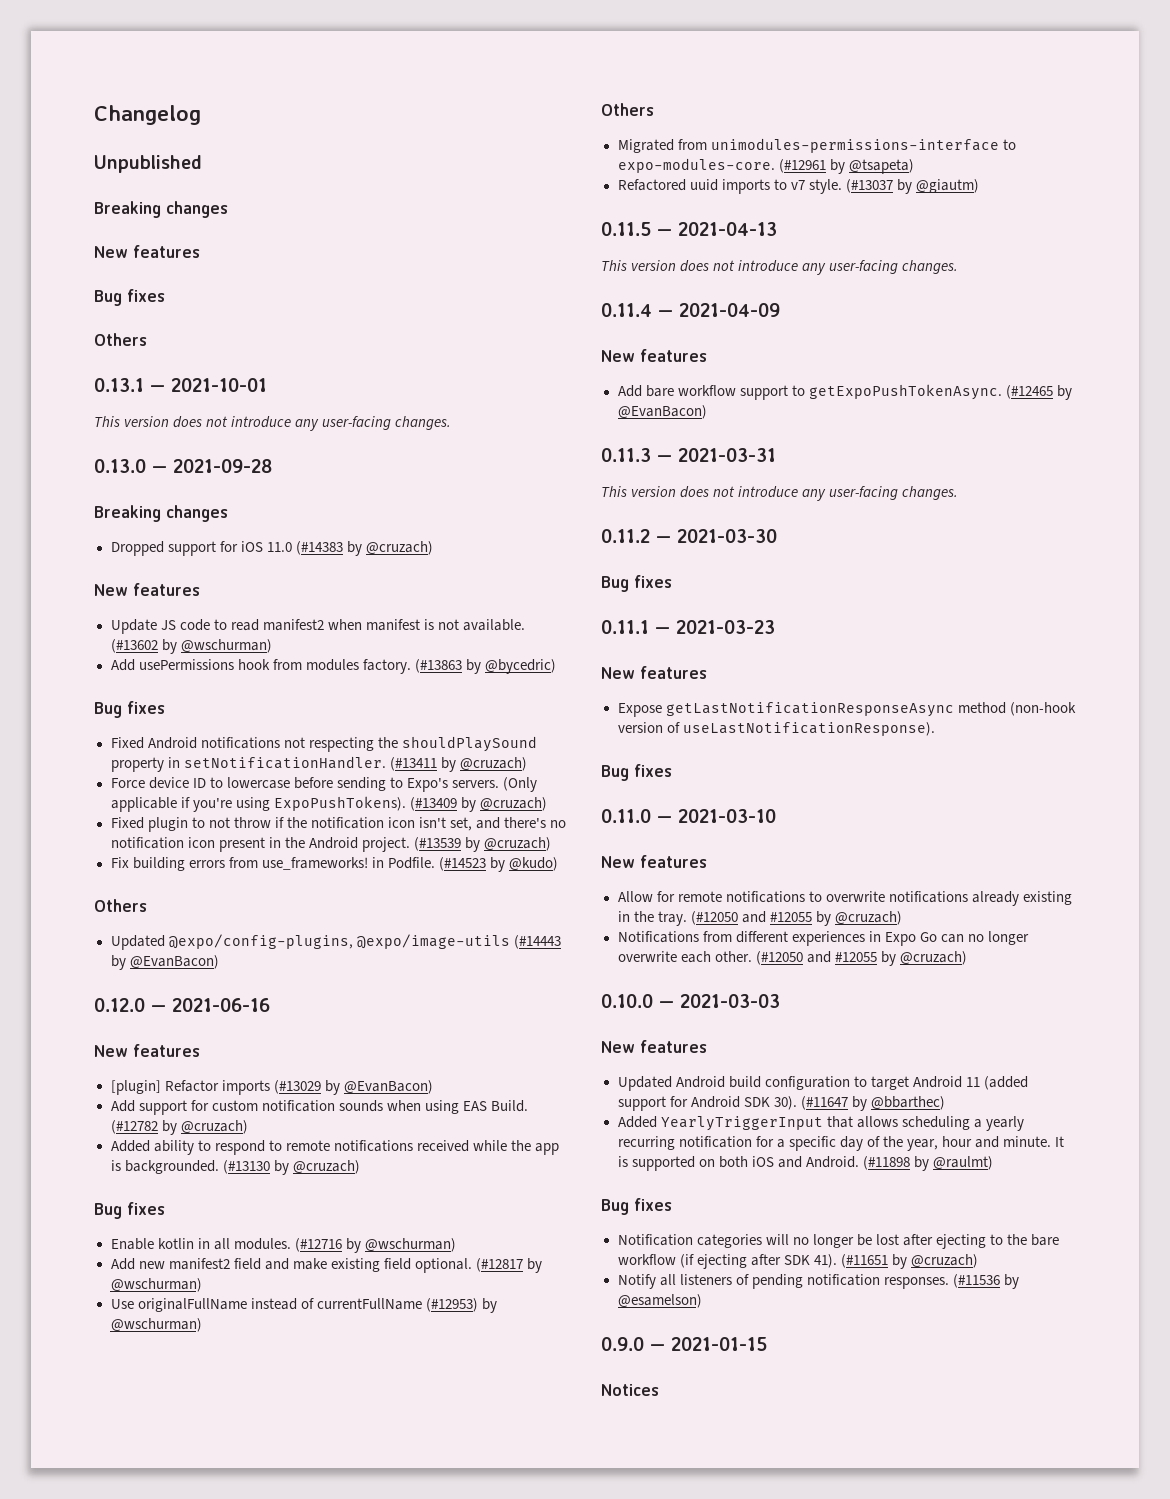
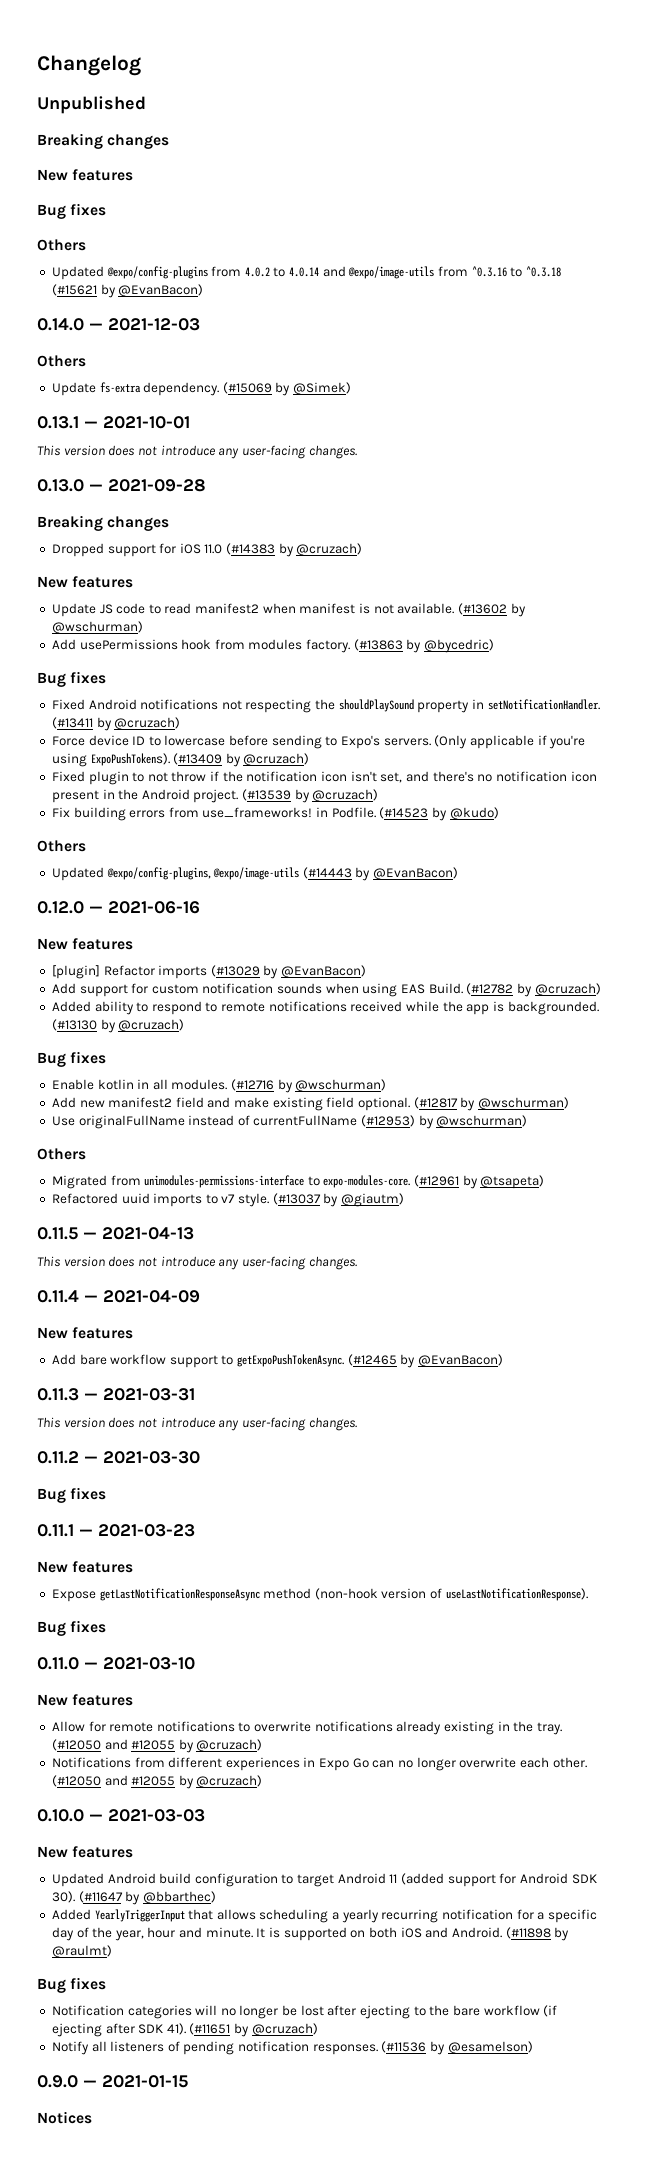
+ Updated @expo/config-plugins from 4.0.2 to 4.0.14 and @expo/image-utils from ^0.3.16 to ^0.3.18 (#15621 by @EvanBacon)
+ 0.14.0 — 2021-12-03
+ Others
+ Update fs-extra dependency. (#15069 by @Simek)

